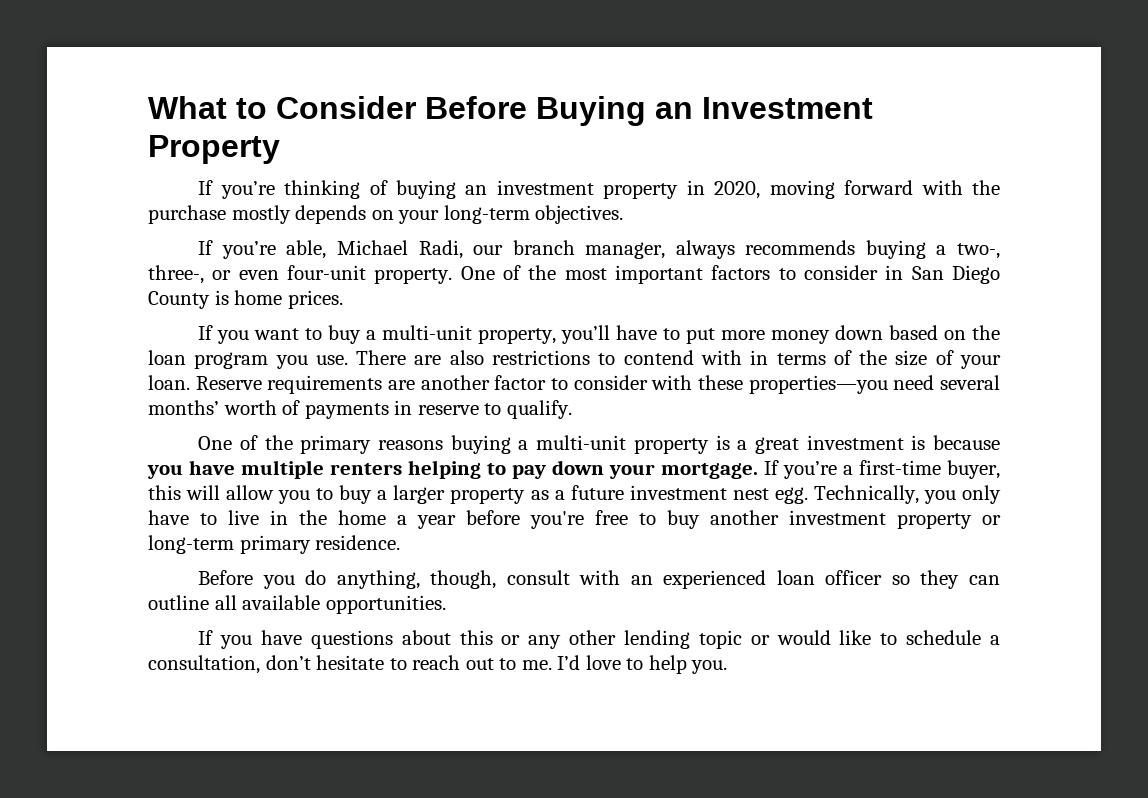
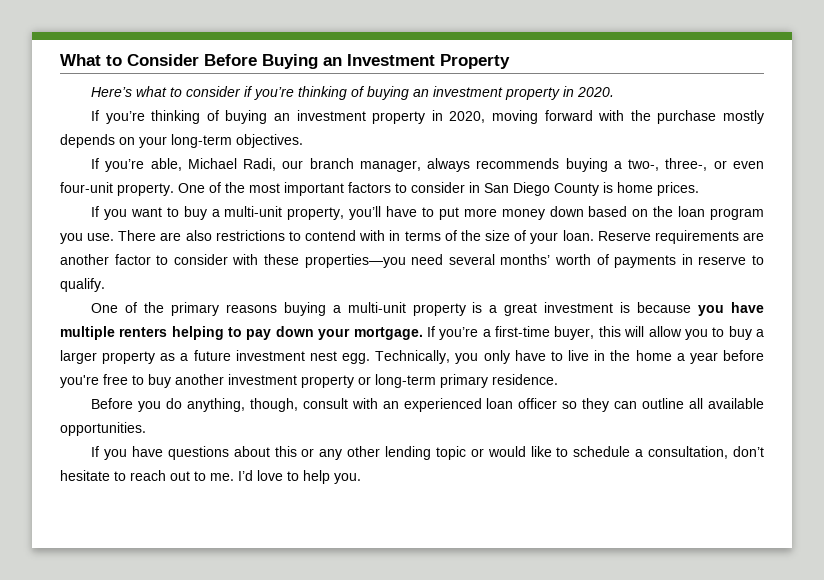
+ Here’s what to consider if you’re thinking of buying an investment property in 2020.

